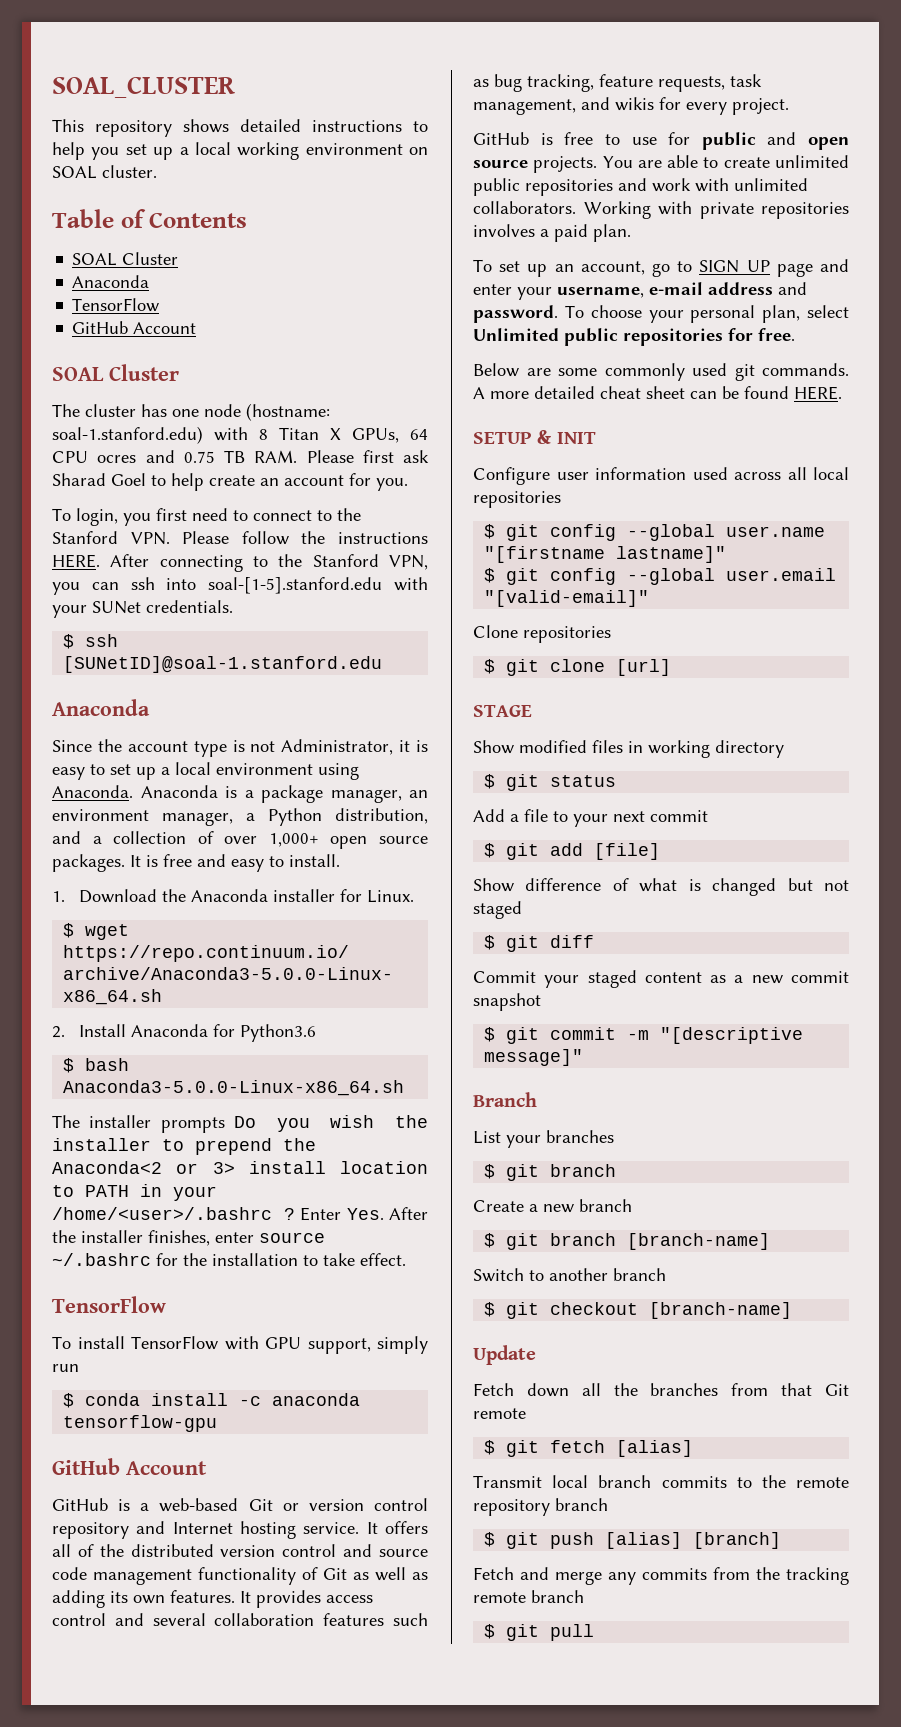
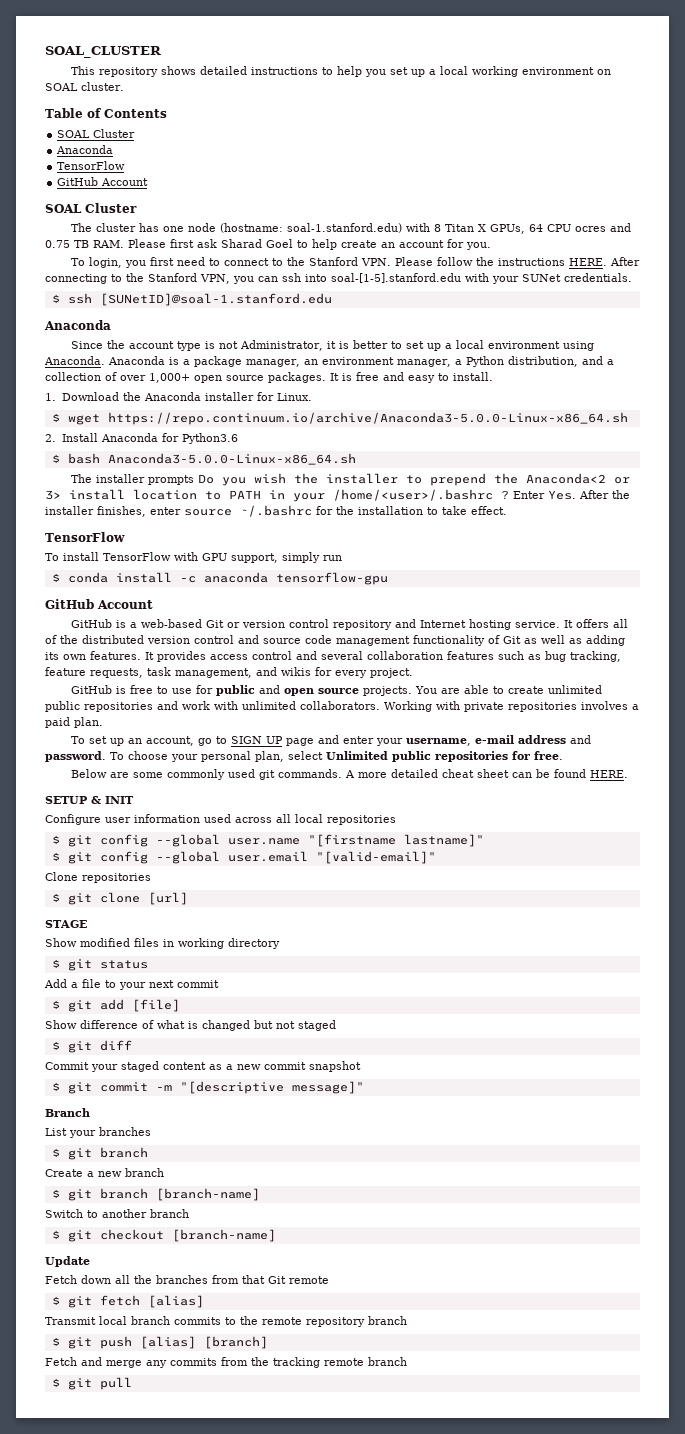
- Since the account type is not Administrator, it is easy to set up a local environment using Anaconda.
+ Since the account type is not Administrator, it is better to set up a local environment using Anaconda.

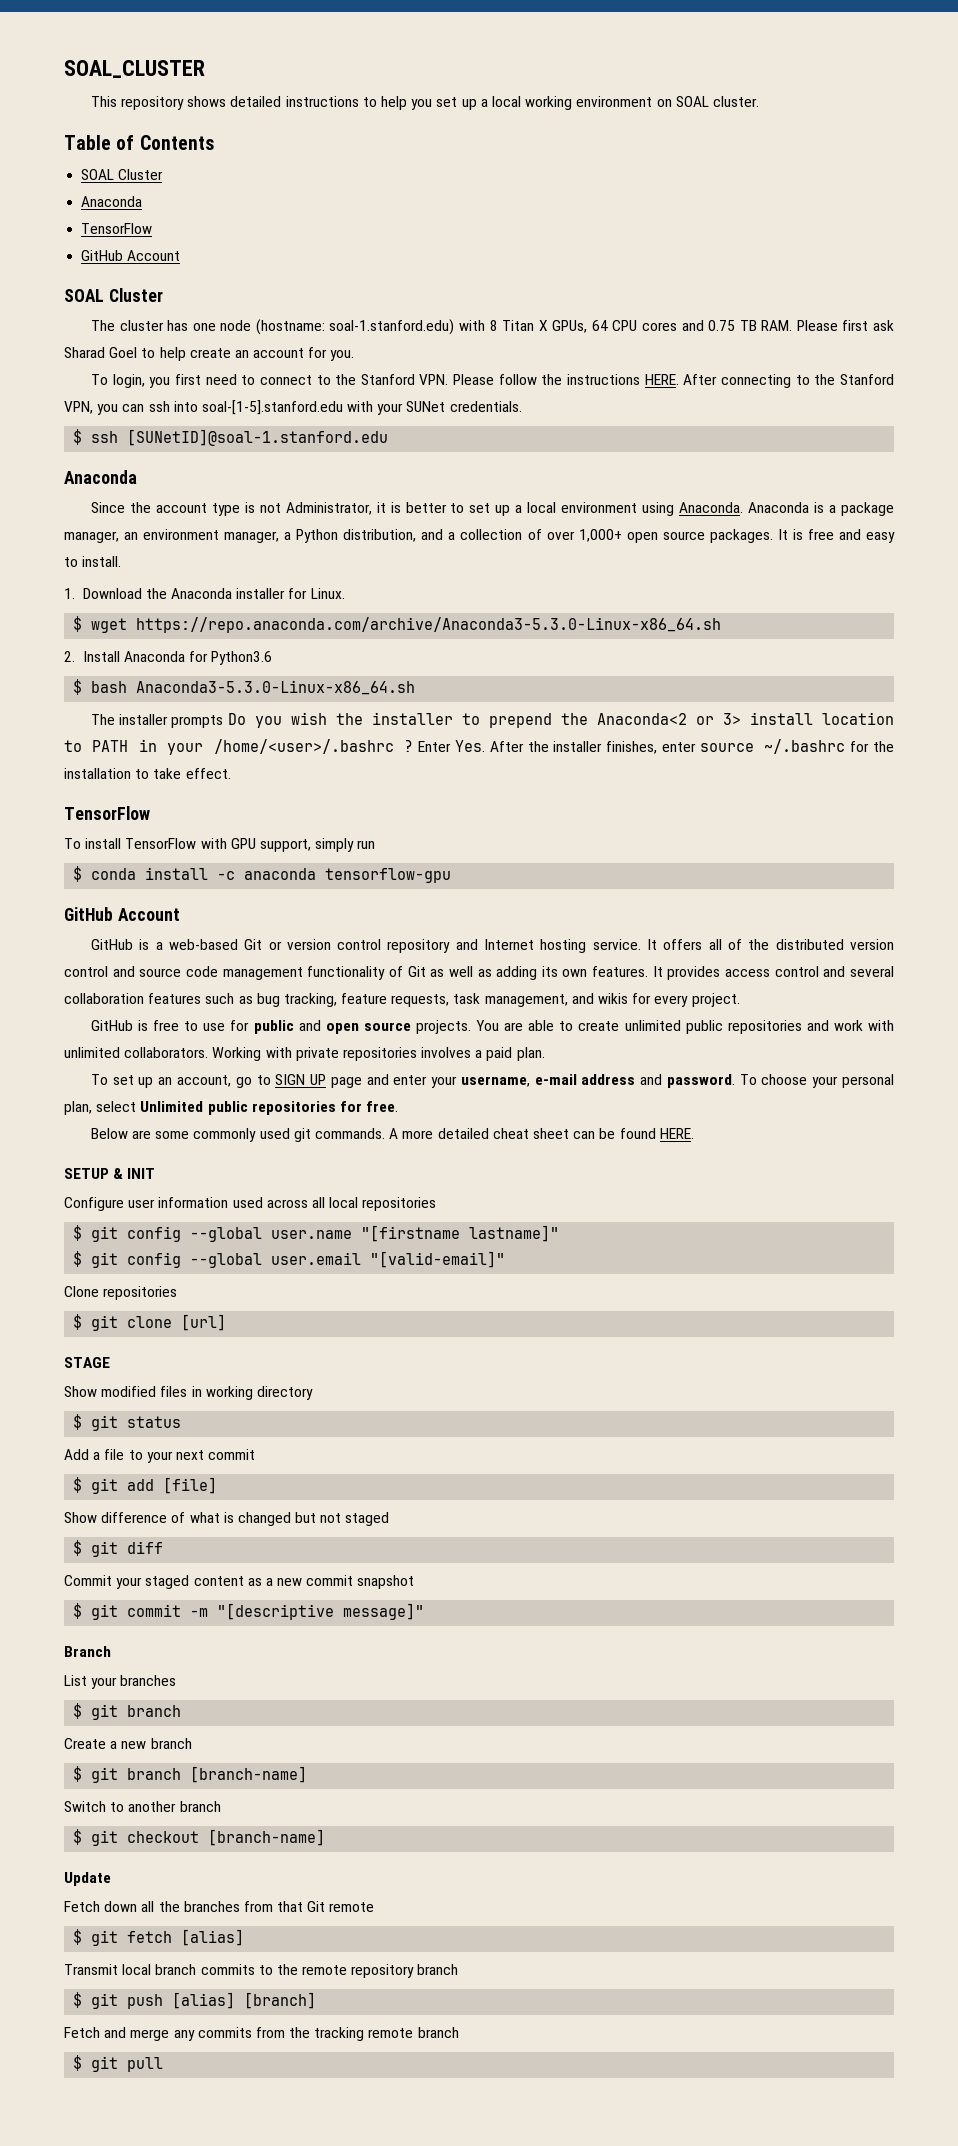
- The cluster has one node (hostname: soal-1.stanford.edu) with 8 Titan X GPUs, 64 CPU ocres and 0.75 TB RAM. Please first ask Sharad Goel to help create an account for you.
+ The cluster has one node (hostname: soal-1.stanford.edu) with 8 Titan X GPUs, 64 CPU cores and 0.75 TB RAM. Please first ask Sharad Goel to help create an account for you.
- $ wget https://repo.continuum.io/archive/Anaconda3-5.0.0-Linux-x86_64.sh
+ $ wget https://repo.anaconda.com/archive/Anaconda3-5.3.0-Linux-x86_64.sh
- $ bash Anaconda3-5.0.0-Linux-x86_64.sh
+ $ bash Anaconda3-5.3.0-Linux-x86_64.sh

